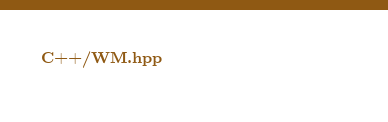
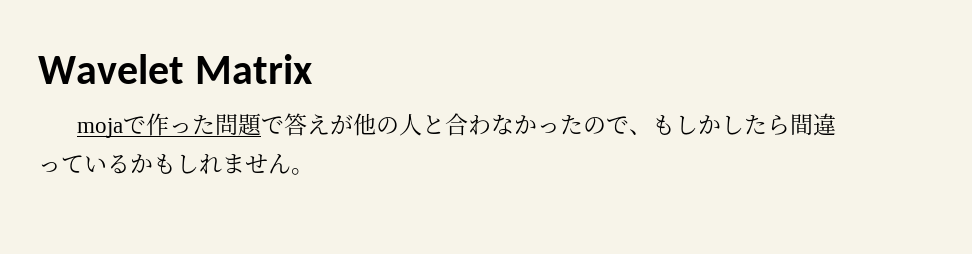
- C++/WM.hpp
+ Wavelet Matrix
+ mojaで作った問題で答えが他の人と合わなかったので、もしかしたら間違っているかもしれません。

